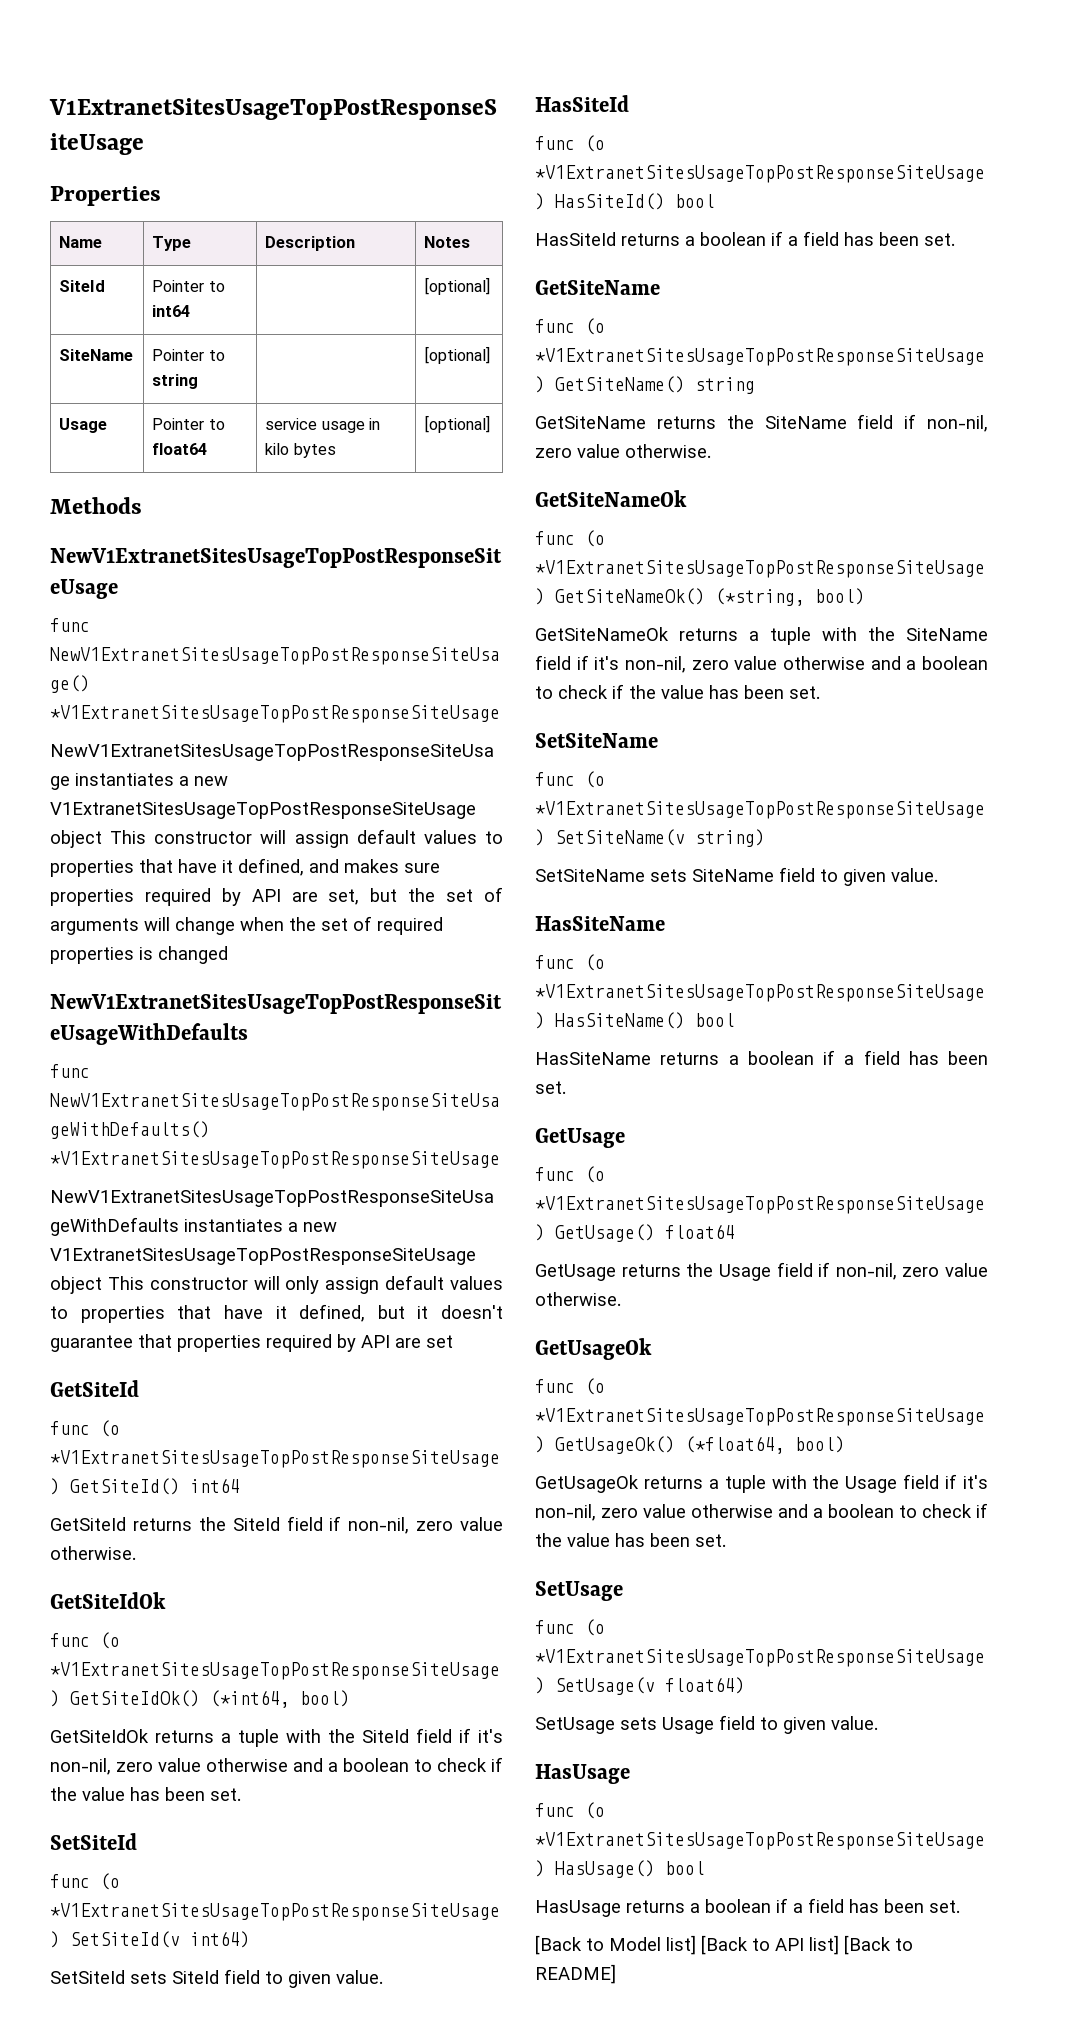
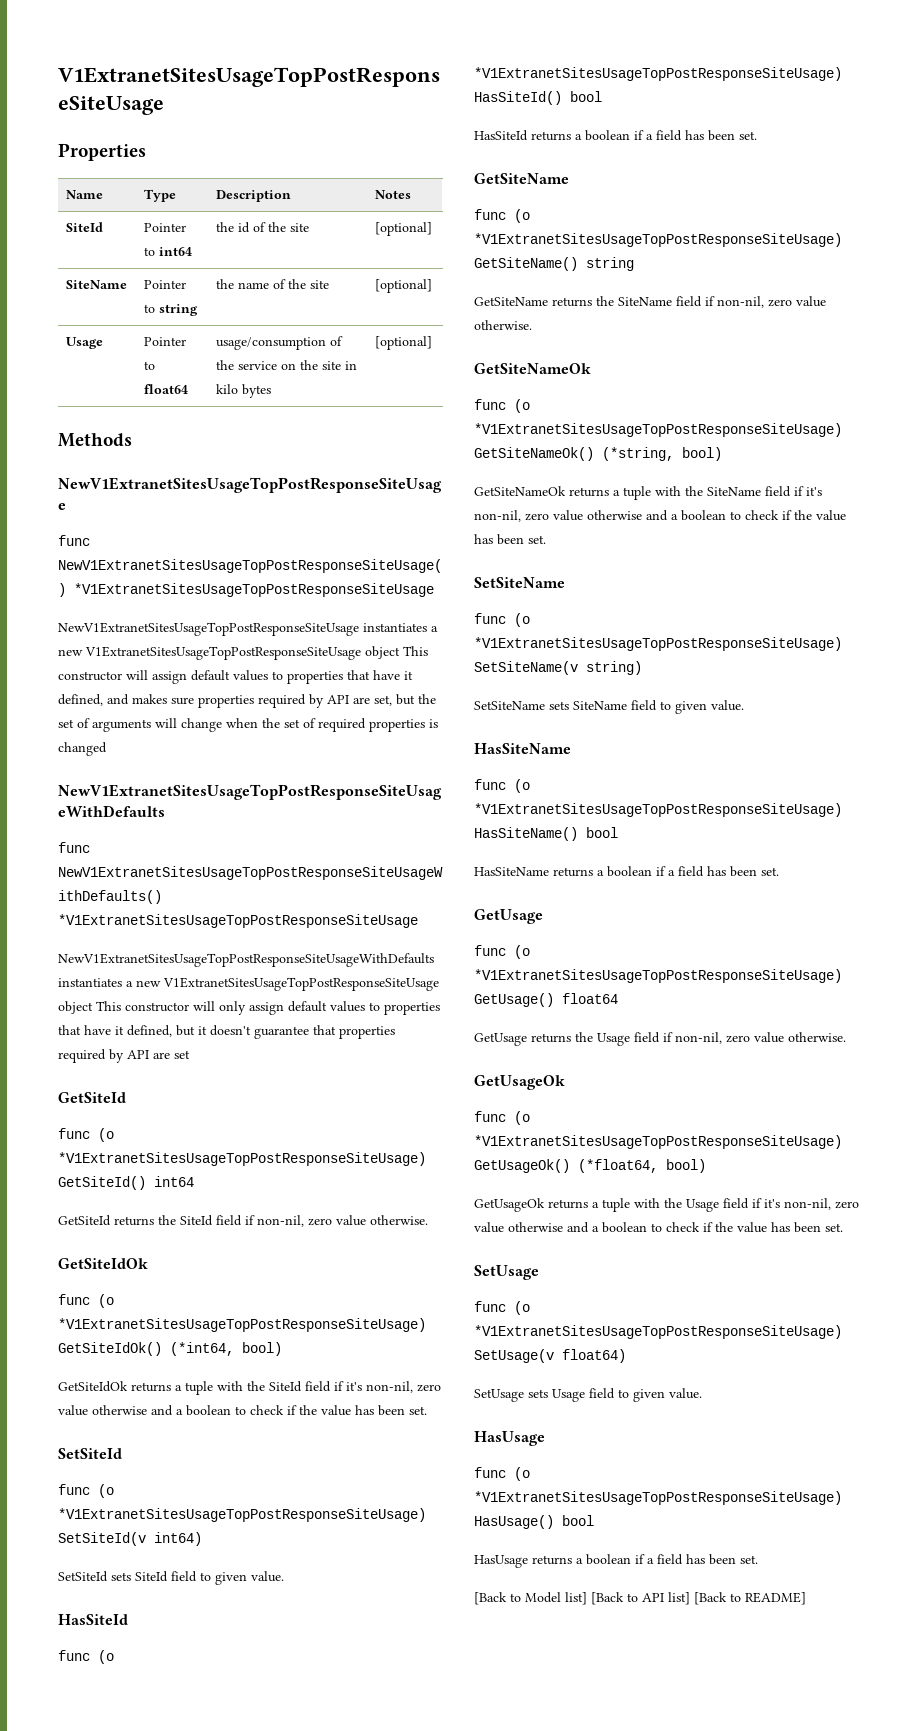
- SiteId | Pointer to int64 | | [optional]
+ SiteId | Pointer to int64 | the id of the site | [optional]
- SiteName | Pointer to string | | [optional]
+ SiteName | Pointer to string | the name of the site | [optional]
- Usage | Pointer to float64 | service usage in kilo bytes | [optional]
+ Usage | Pointer to float64 | usage/consumption of the service on the site in kilo bytes | [optional]

